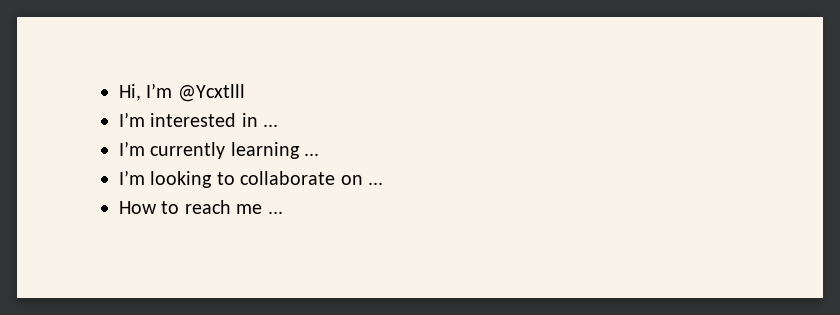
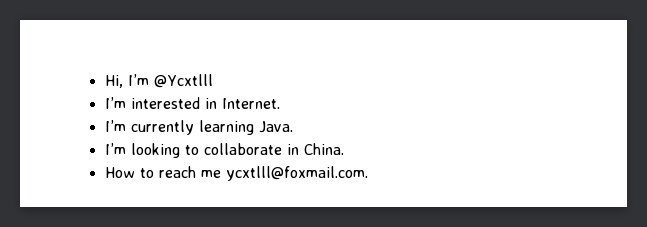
- I’m interested in ...
+ I’m interested in Internet.
- I’m currently learning ...
+ I’m currently learning Java.
- I’m looking to collaborate on ...
+ I’m looking to collaborate in China.
- How to reach me ...
+ How to reach me ycxtlll@foxmail.com.

